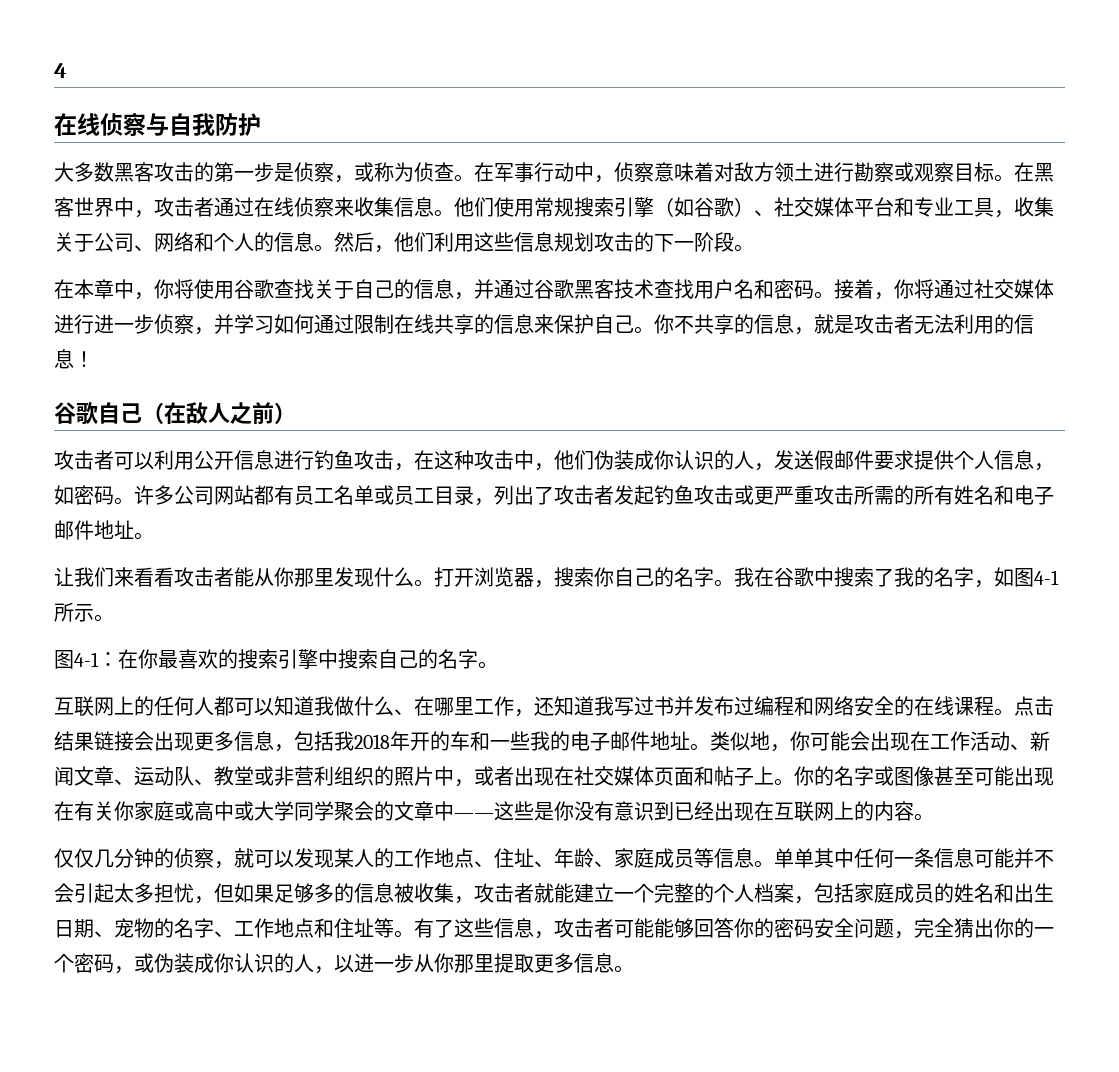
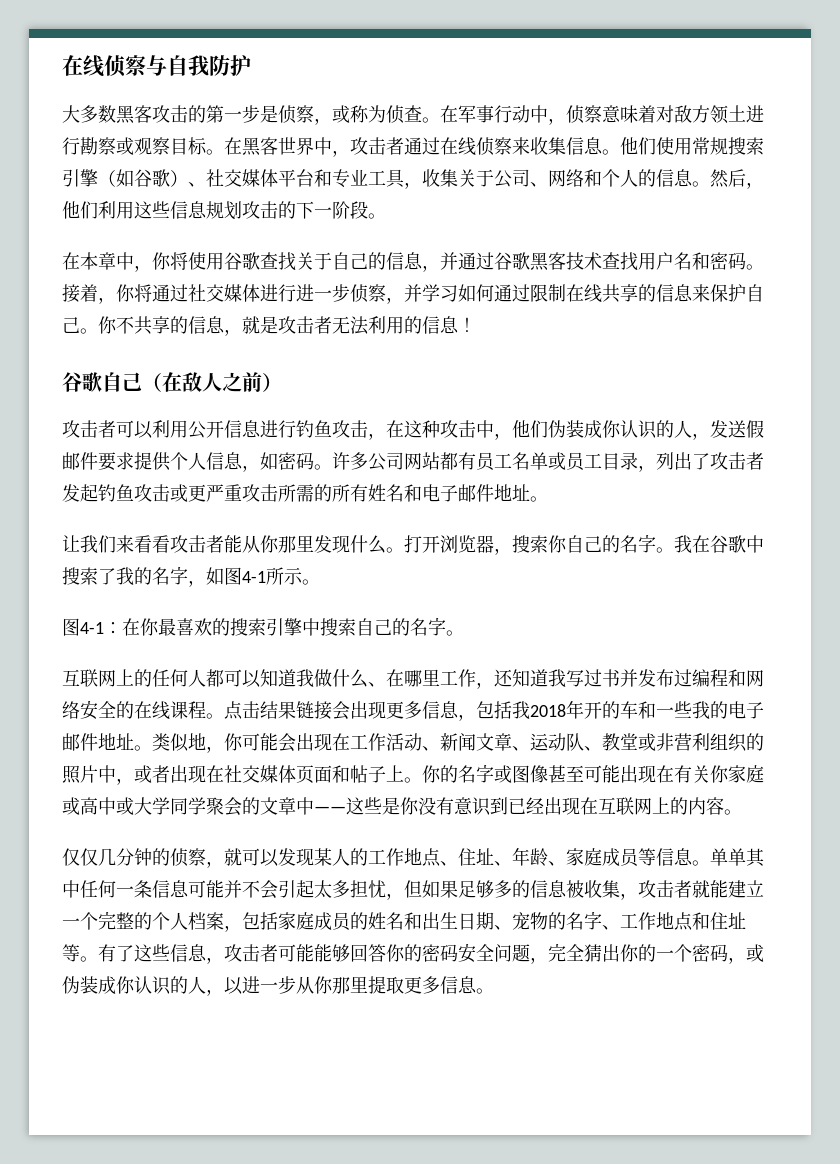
- 4

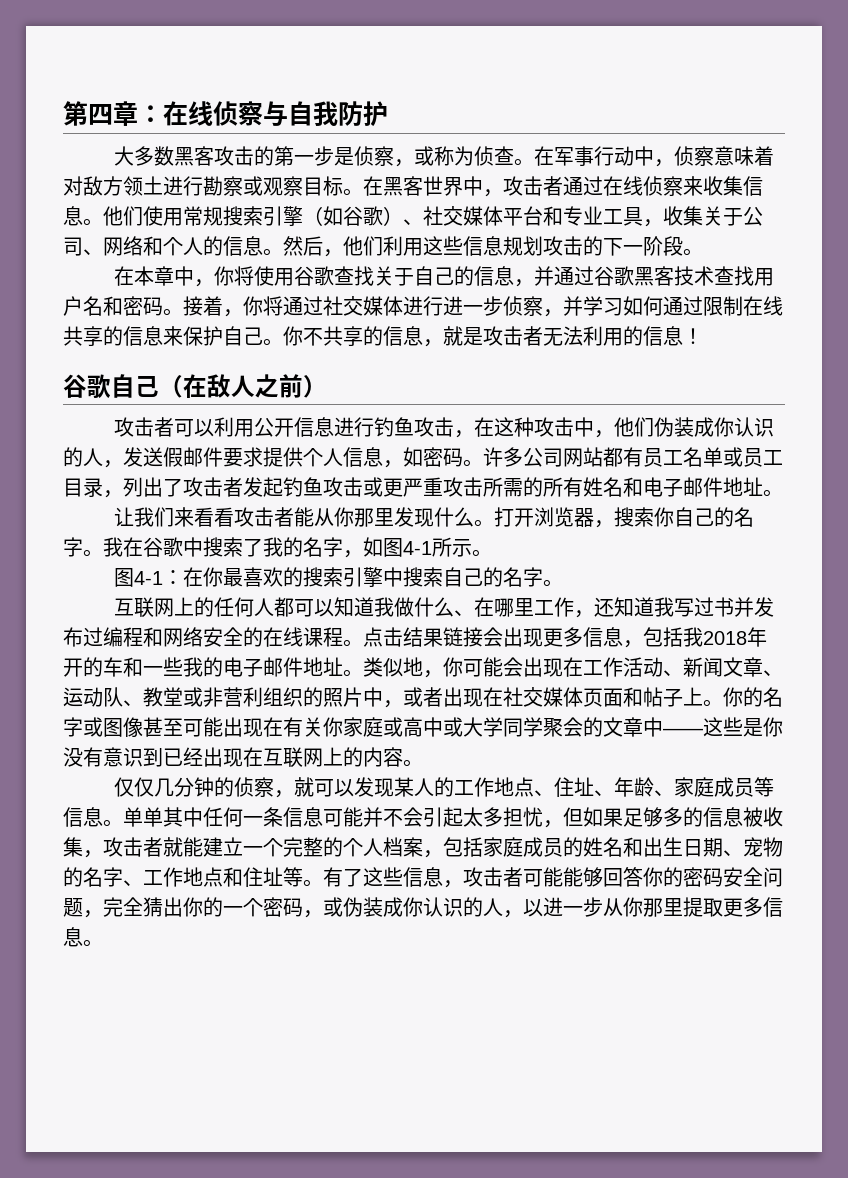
- 在线侦察与自我防护
+ 第四章：在线侦察与自我防护

